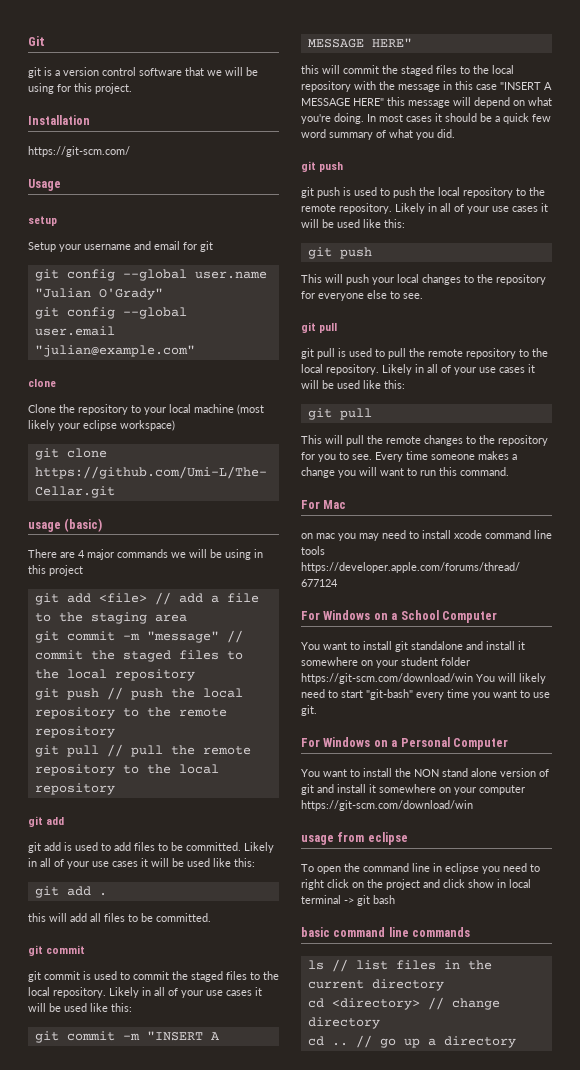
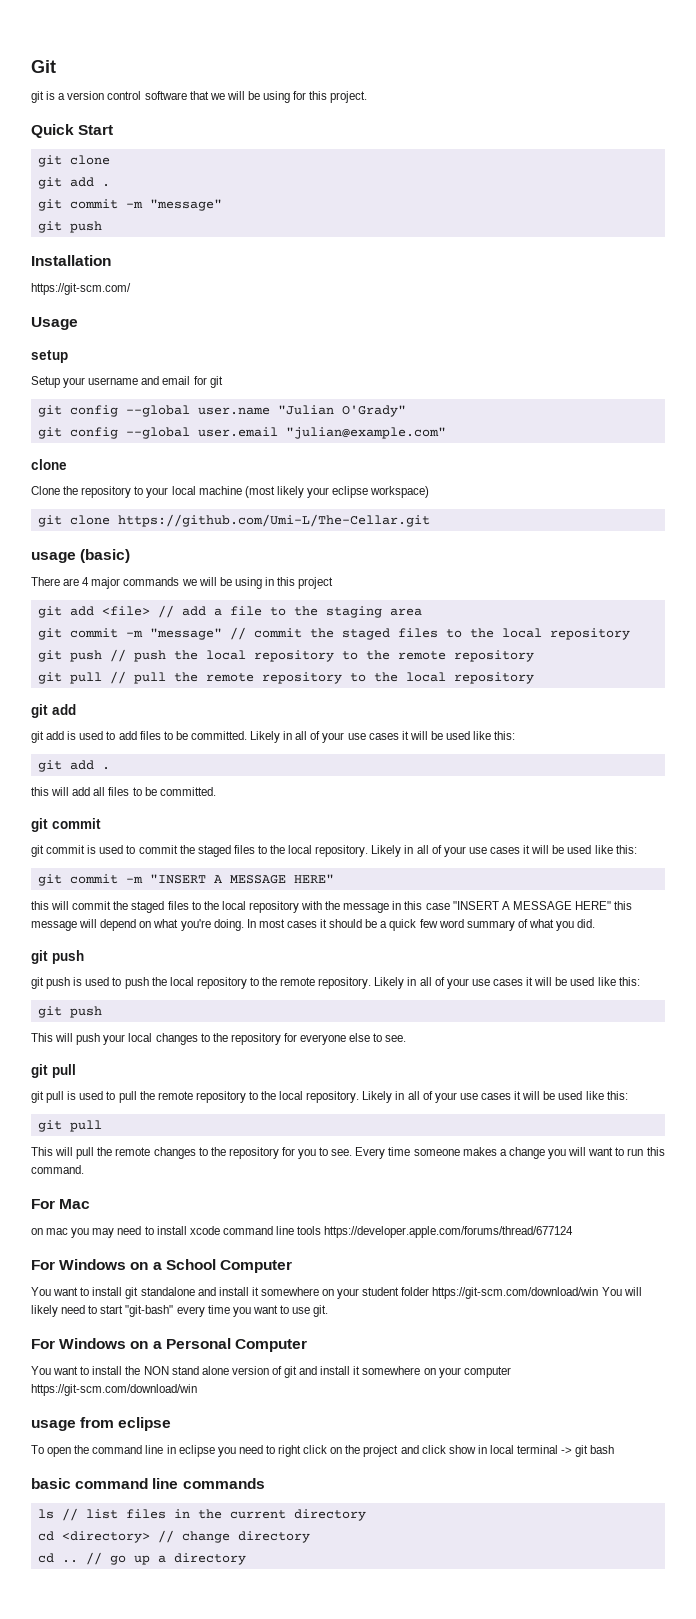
+ Quick Start
+ git clone
+ git add .
+ git commit -m "message"
+ git push

